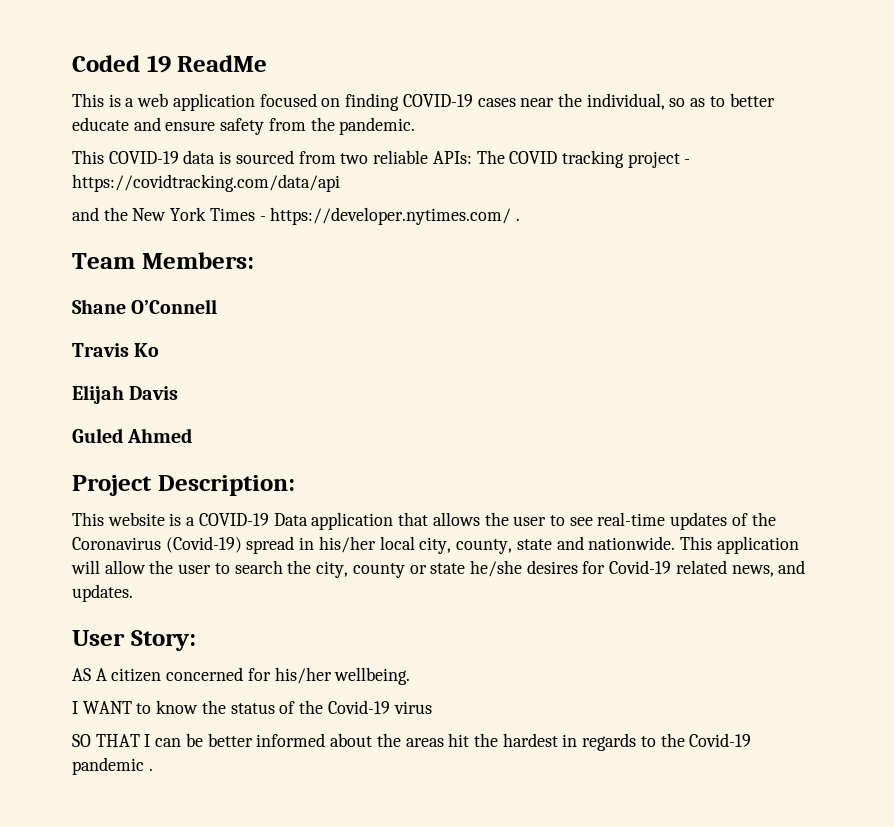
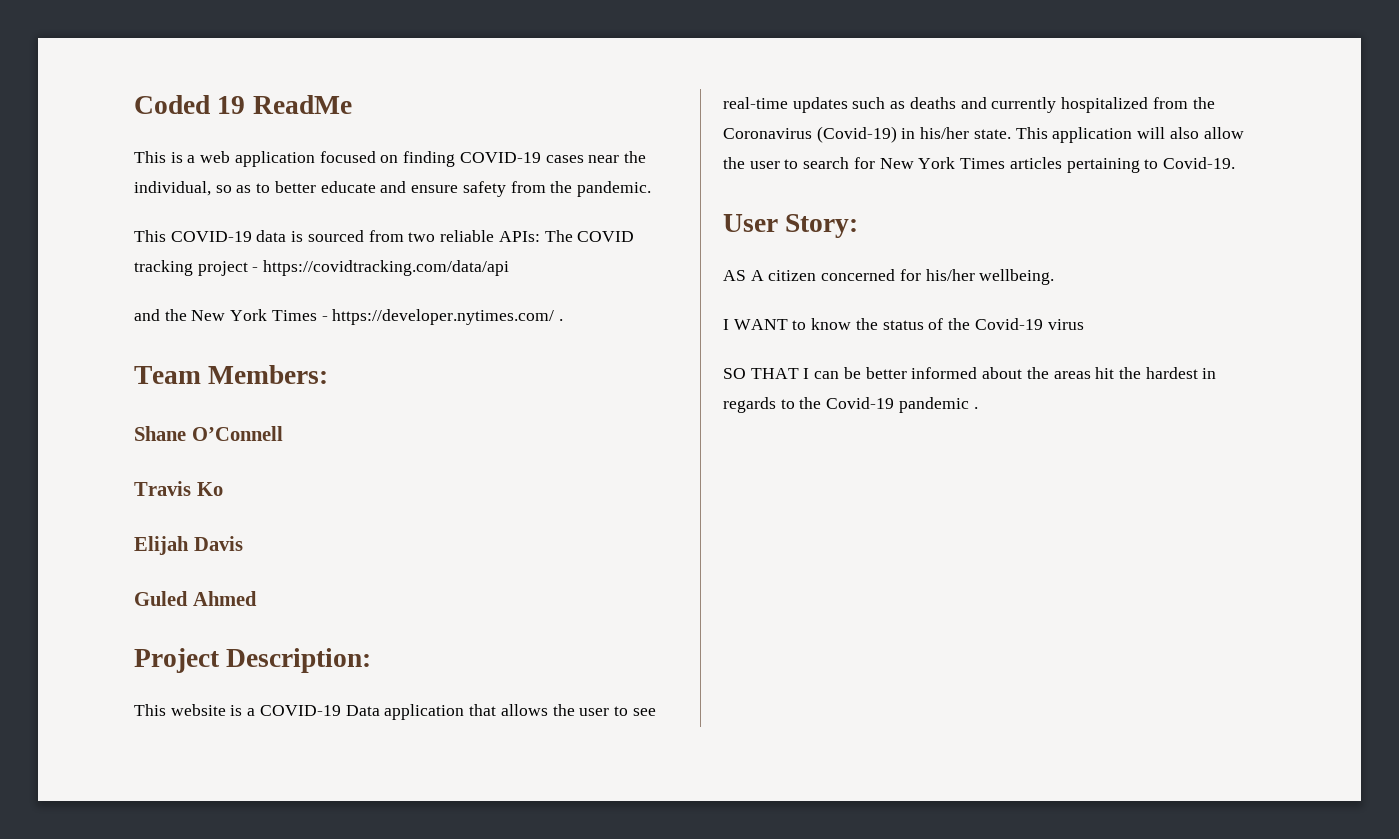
- This website is a COVID-19 Data application that allows the user to see real-time updates of the Coronavirus (Covid-19) spread in his/her local city, county, state and nationwide.
+ This website is a COVID-19 Data application that allows the user to see real-time updates such as deaths and currently hospitalized from the Coronavirus (Covid-19) in his/her state.
- This application will allow the user to search the city, county or state he/she desires for Covid-19 related news, and updates.
+ This application will also allow the user to search for New York Times articles pertaining to Covid-19.

